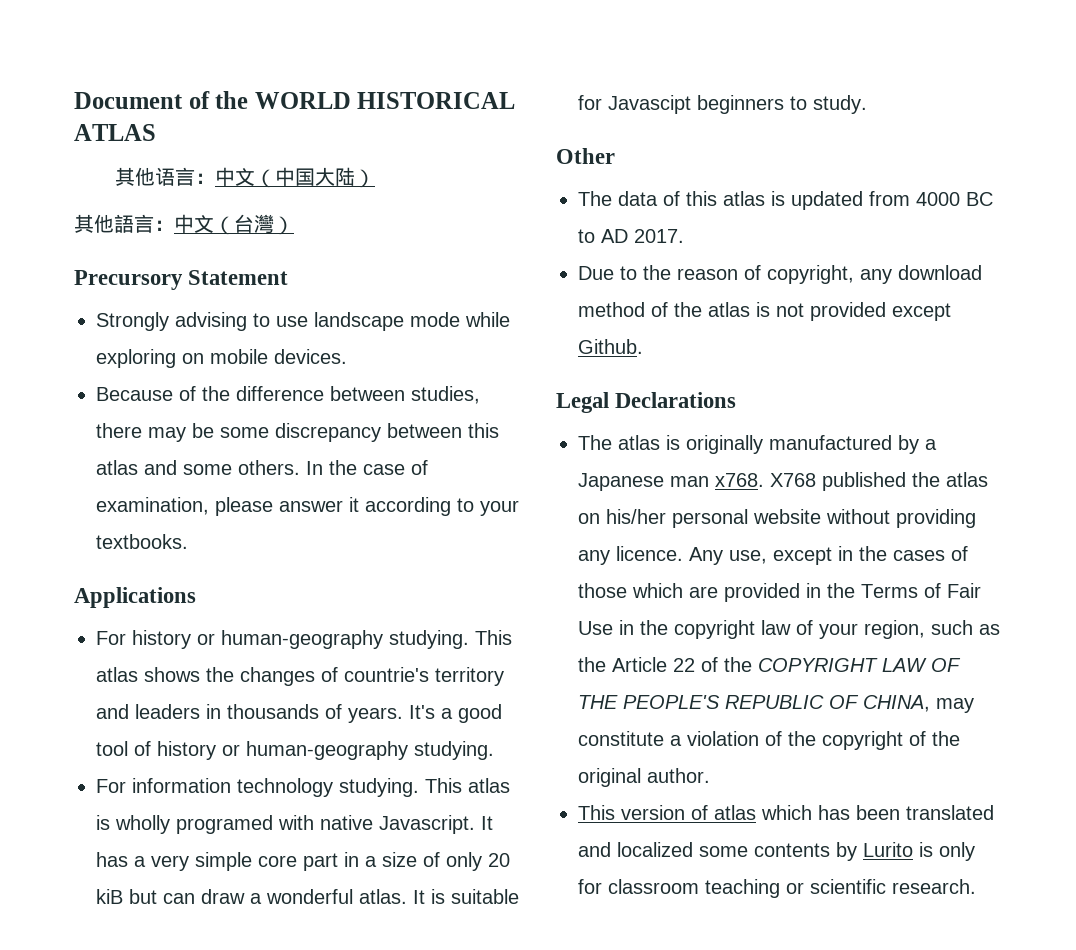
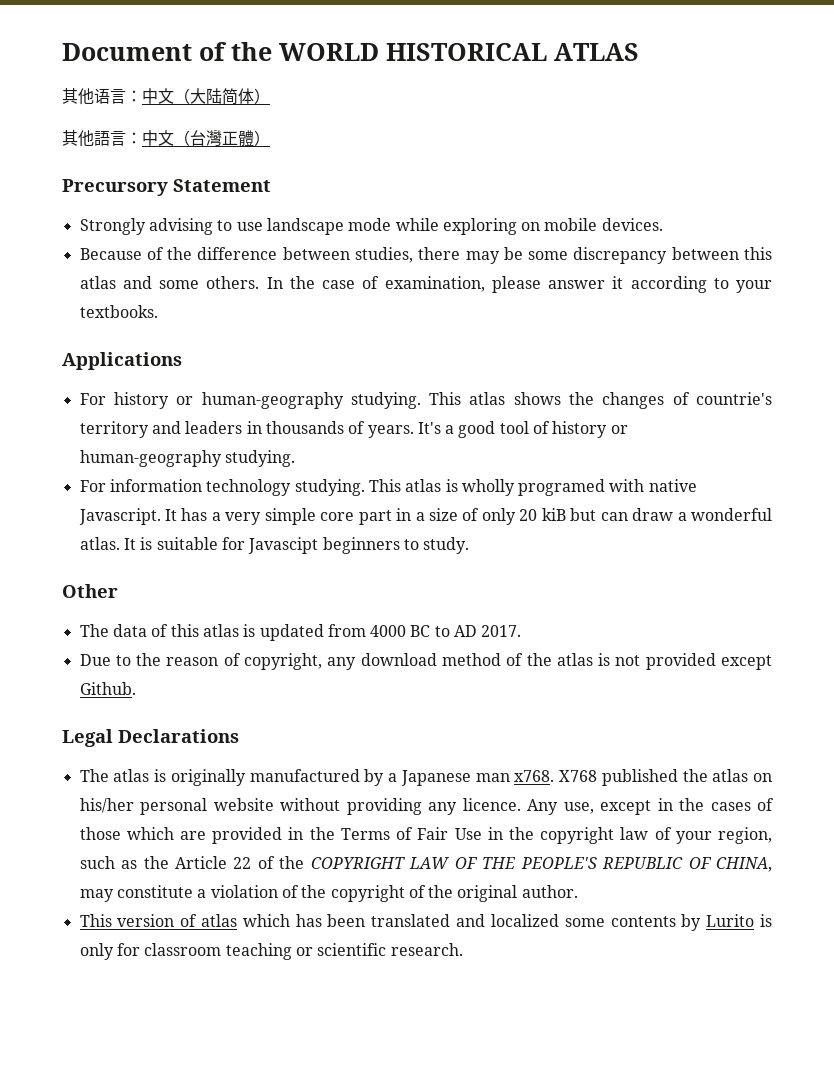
- 其他语言：中文（中国大陆）
+ 其他语言：中文（大陆简体）
- 其他語言：中文（台灣）
+ 其他語言：中文（台灣正體）

